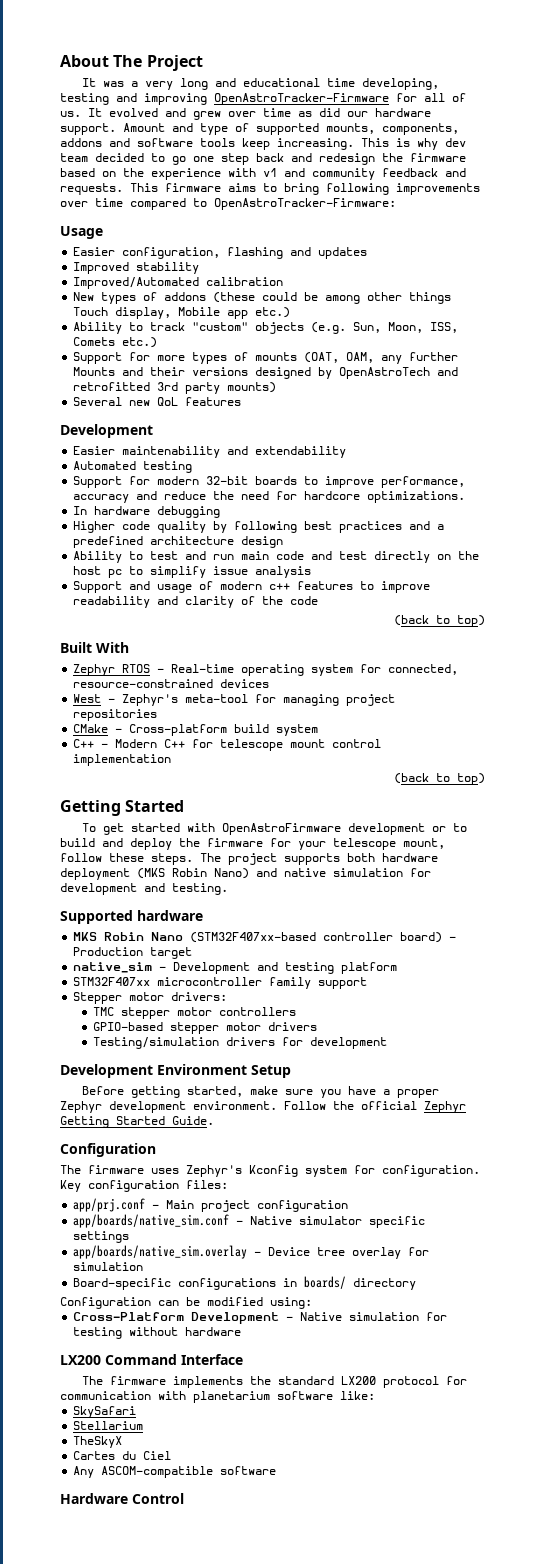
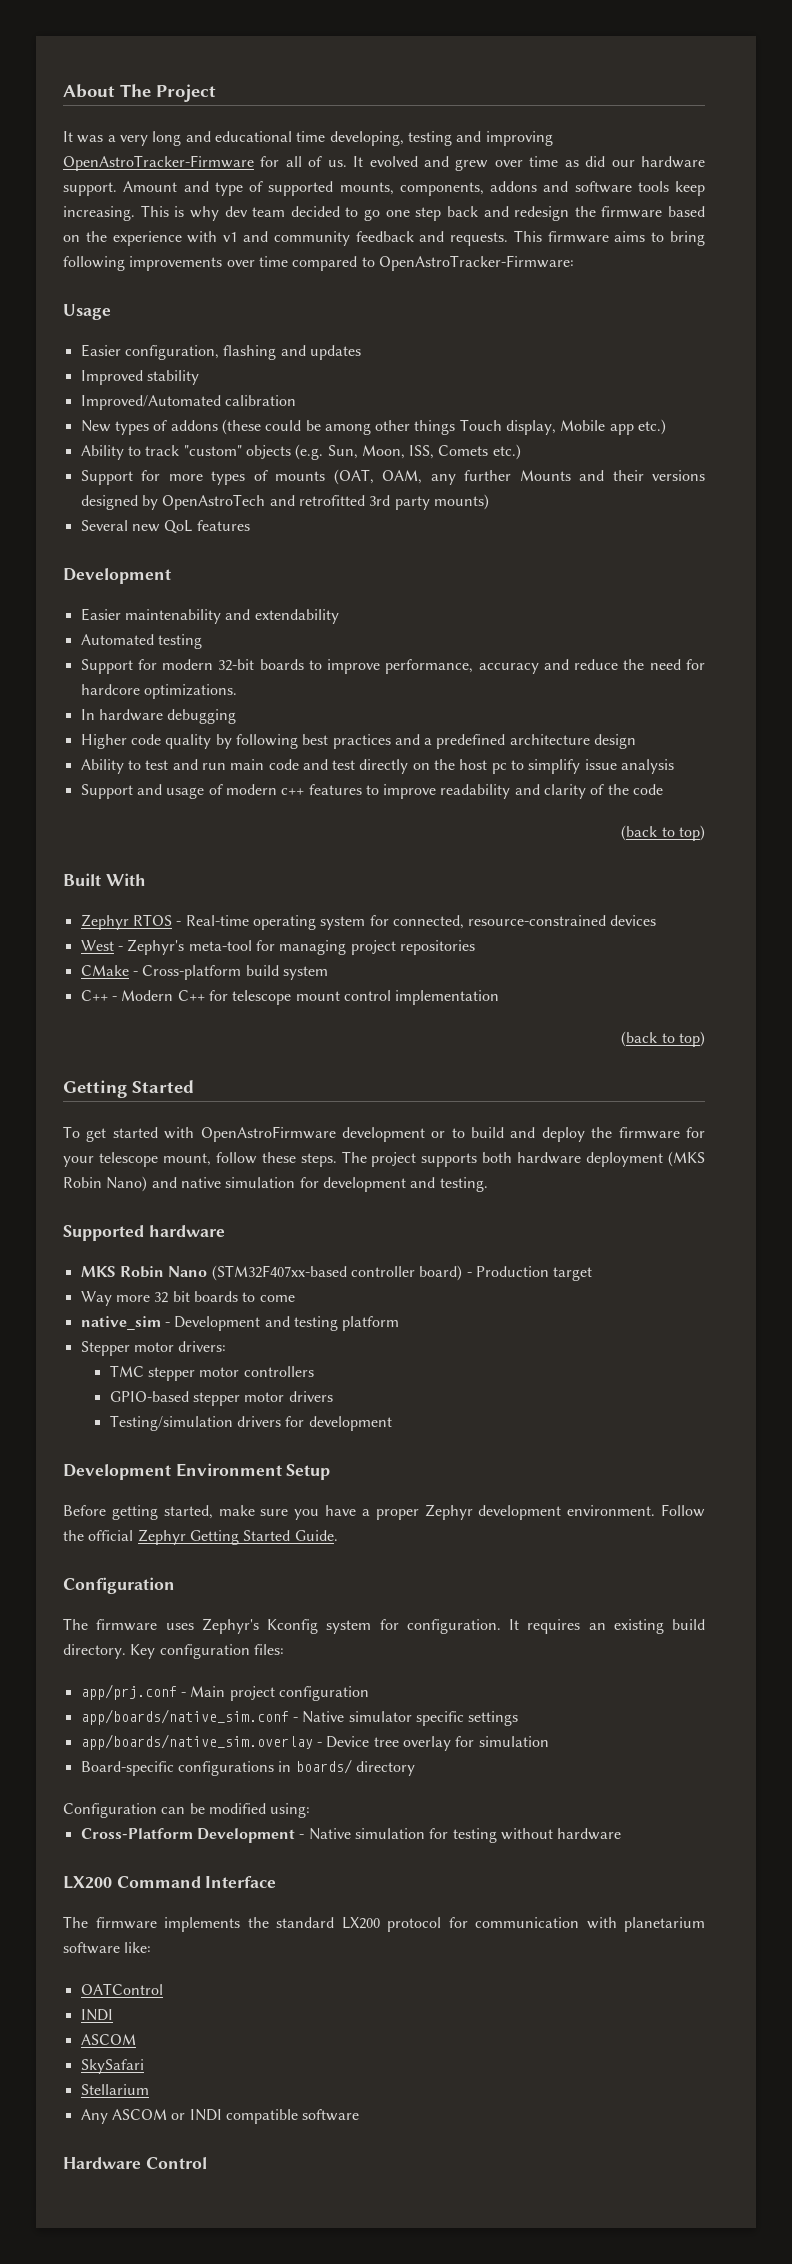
+ Way more 32 bit boards to come
- STM32F407xx microcontroller family support
+ It requires an existing build directory.
+ OATControl
+ INDI
+ ASCOM
- TheSkyX
- Cartes du Ciel
- Any ASCOM-compatible software
+ Any ASCOM or INDI compatible software

